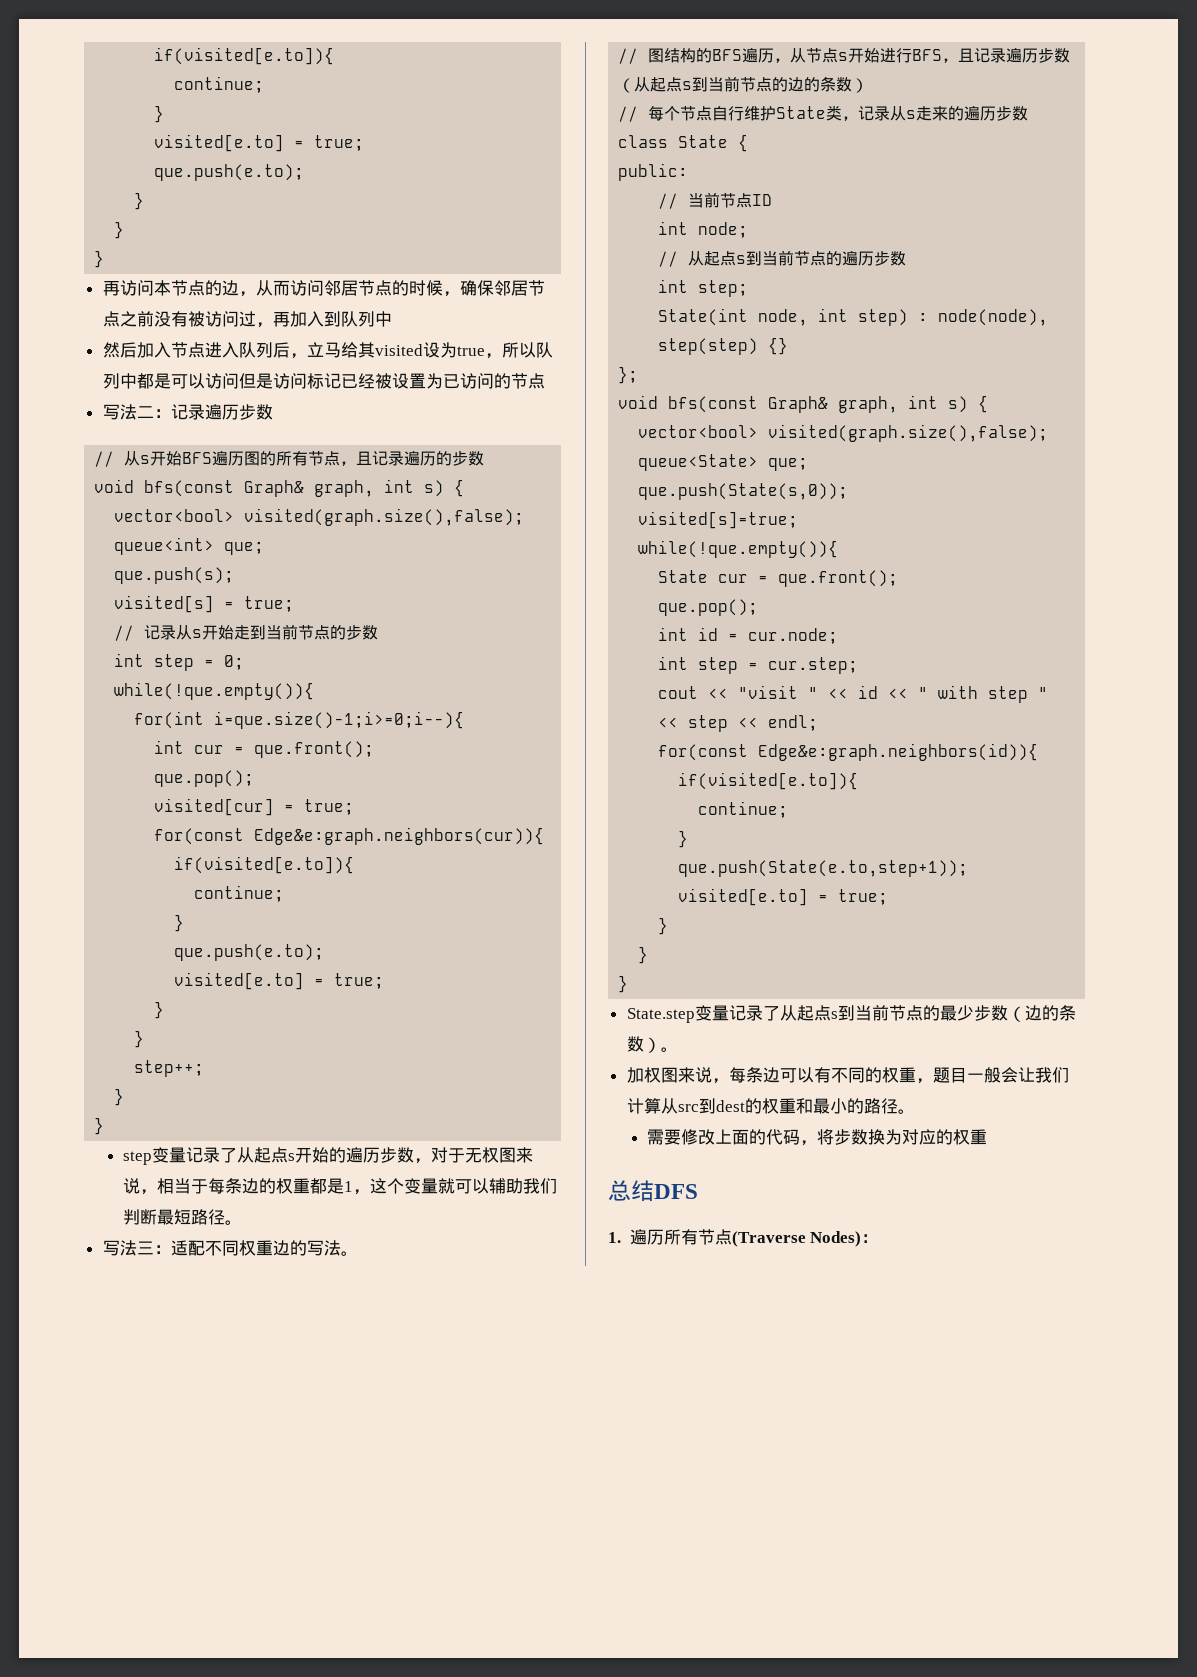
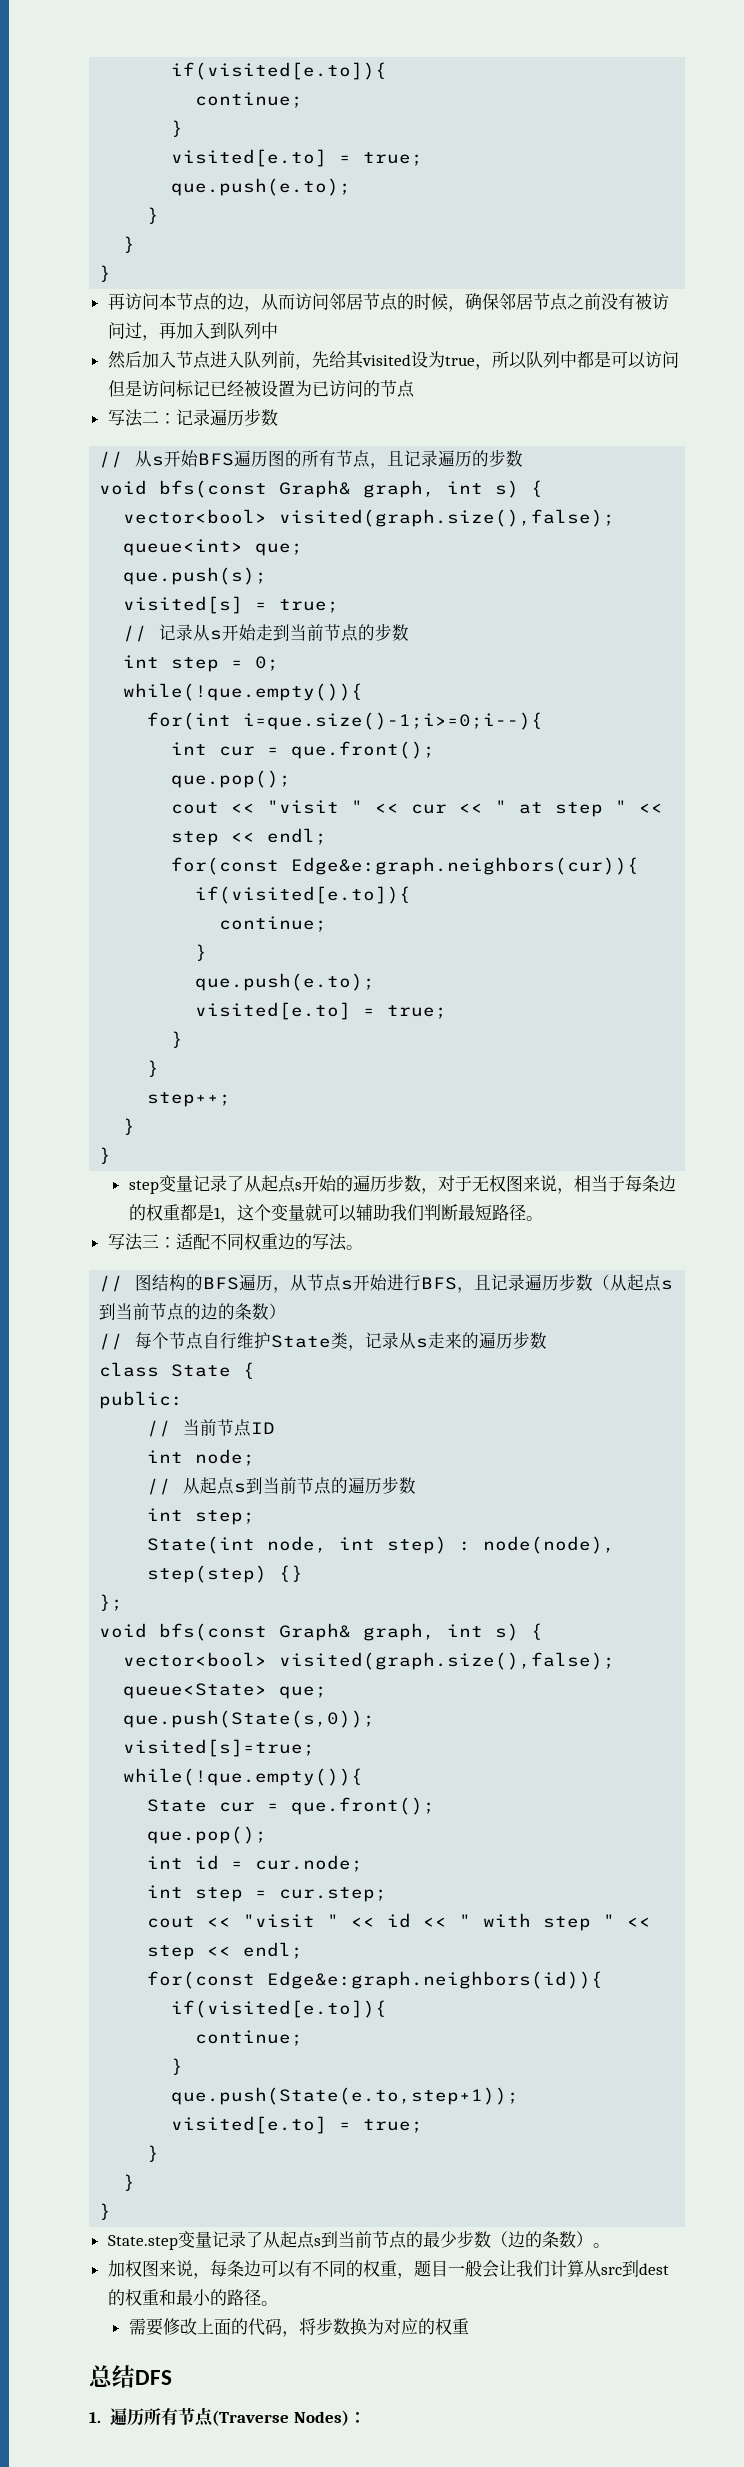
- 然后加入节点进入队列后，立马给其visited设为true，所以队列中都是可以访问但是访问标记已经被设置为已访问的节点
+ 然后加入节点进入队列前，先给其visited设为true，所以队列中都是可以访问但是访问标记已经被设置为已访问的节点
- visited[cur] = true;
+ cout << "visit " << cur << " at step " << step << endl;

